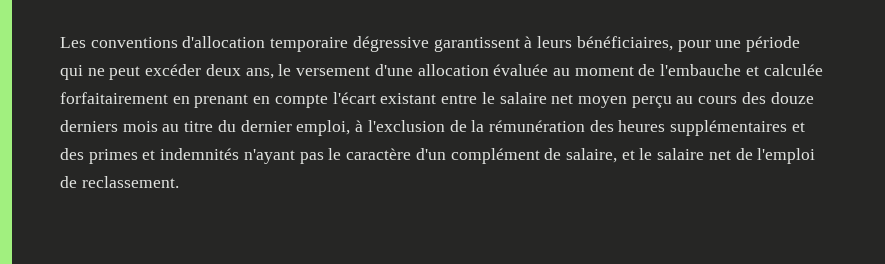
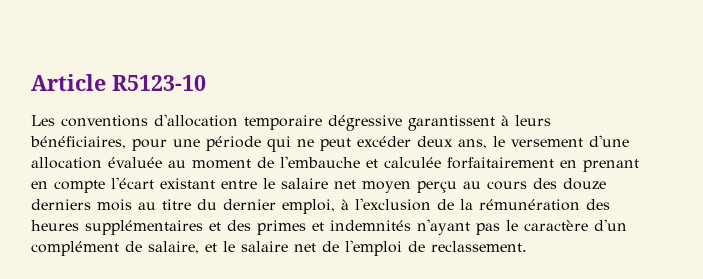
+ Article R5123-10

